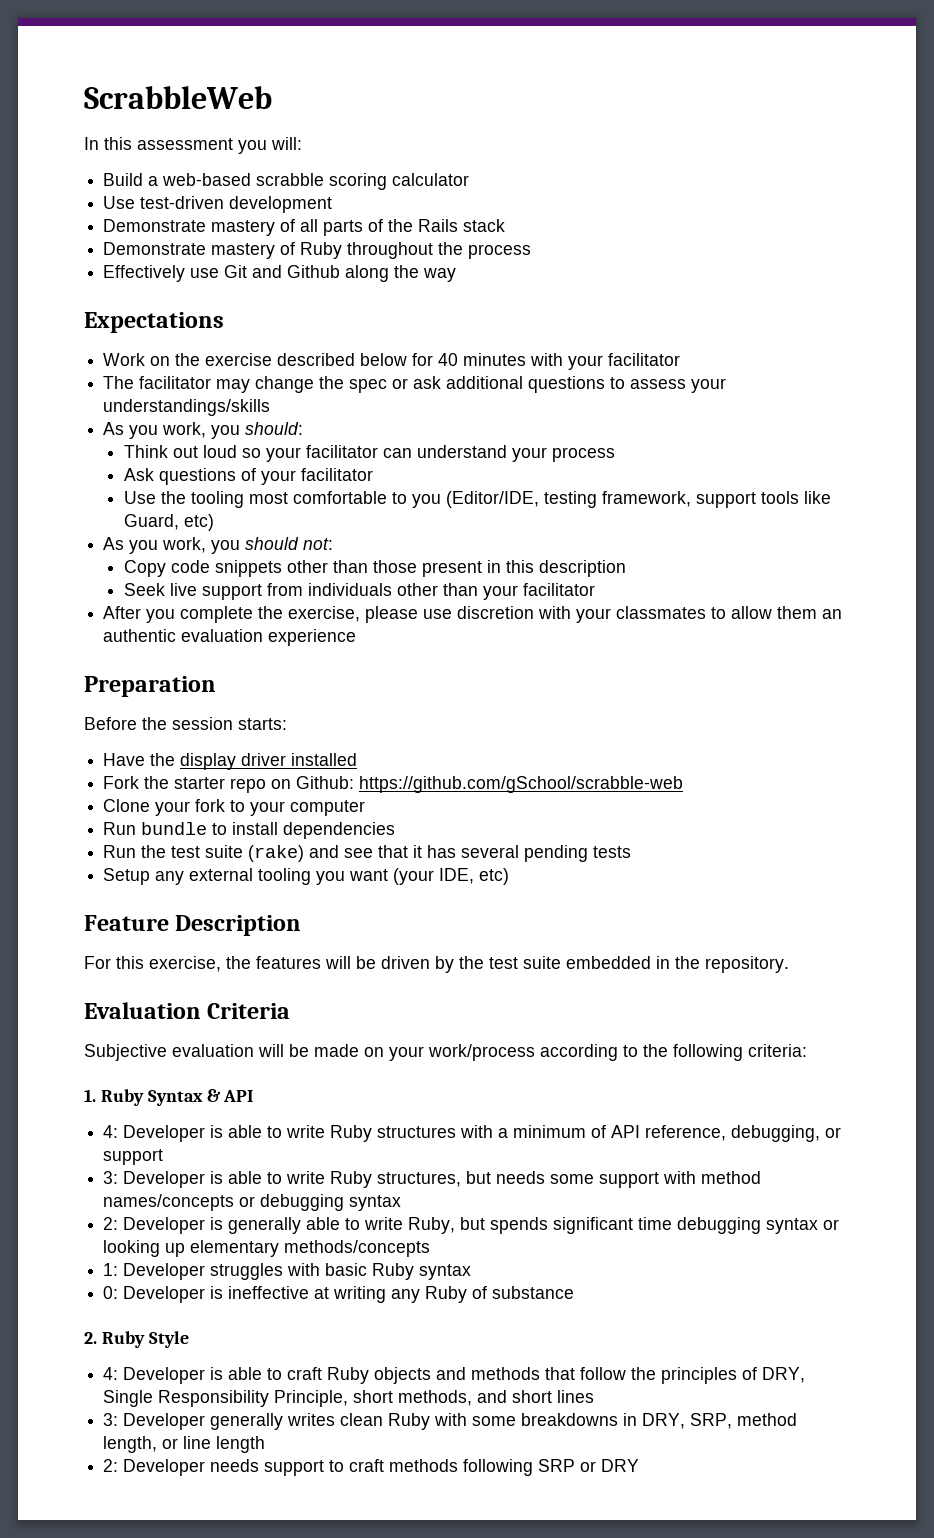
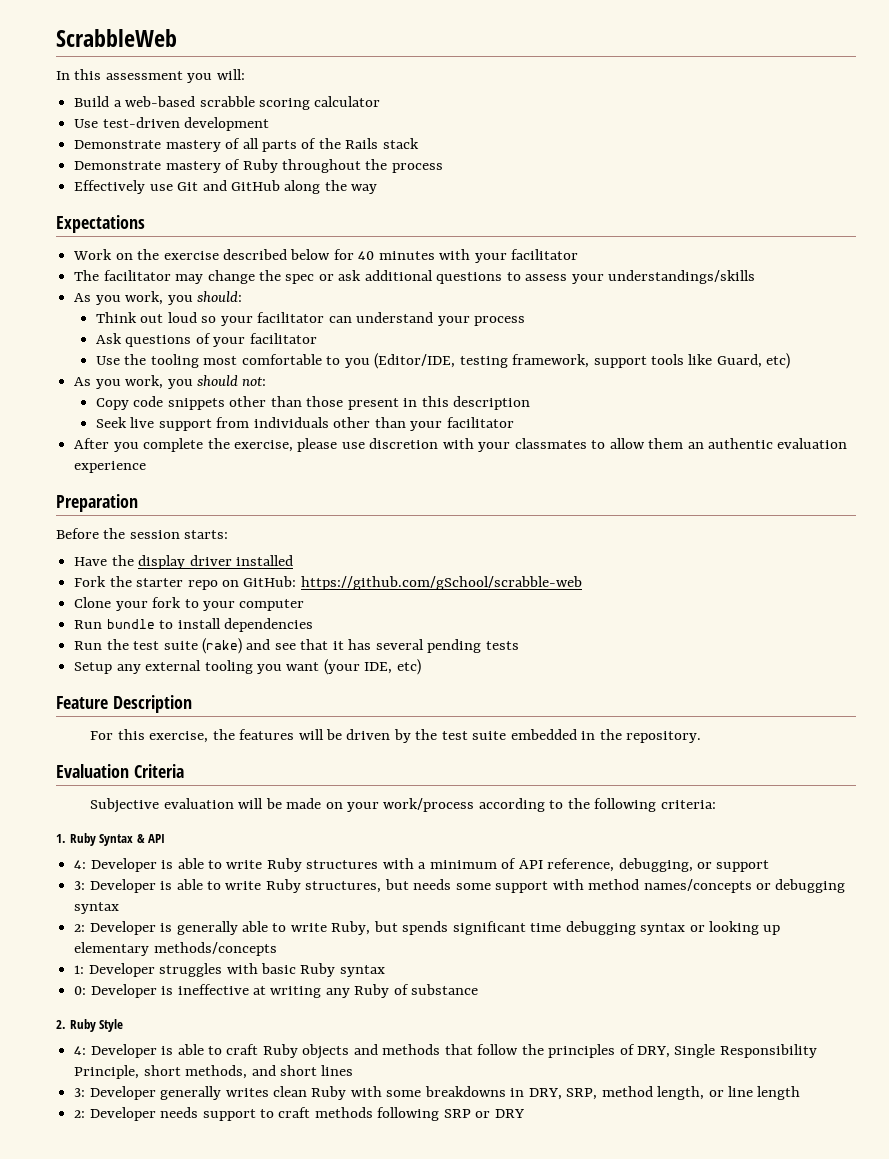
- Effectively use Git and Github along the way
+ Effectively use Git and GitHub along the way
- Fork the starter repo on Github: https://github.com/gSchool/scrabble-web
+ Fork the starter repo on GitHub: https://github.com/gSchool/scrabble-web

